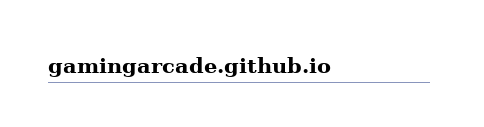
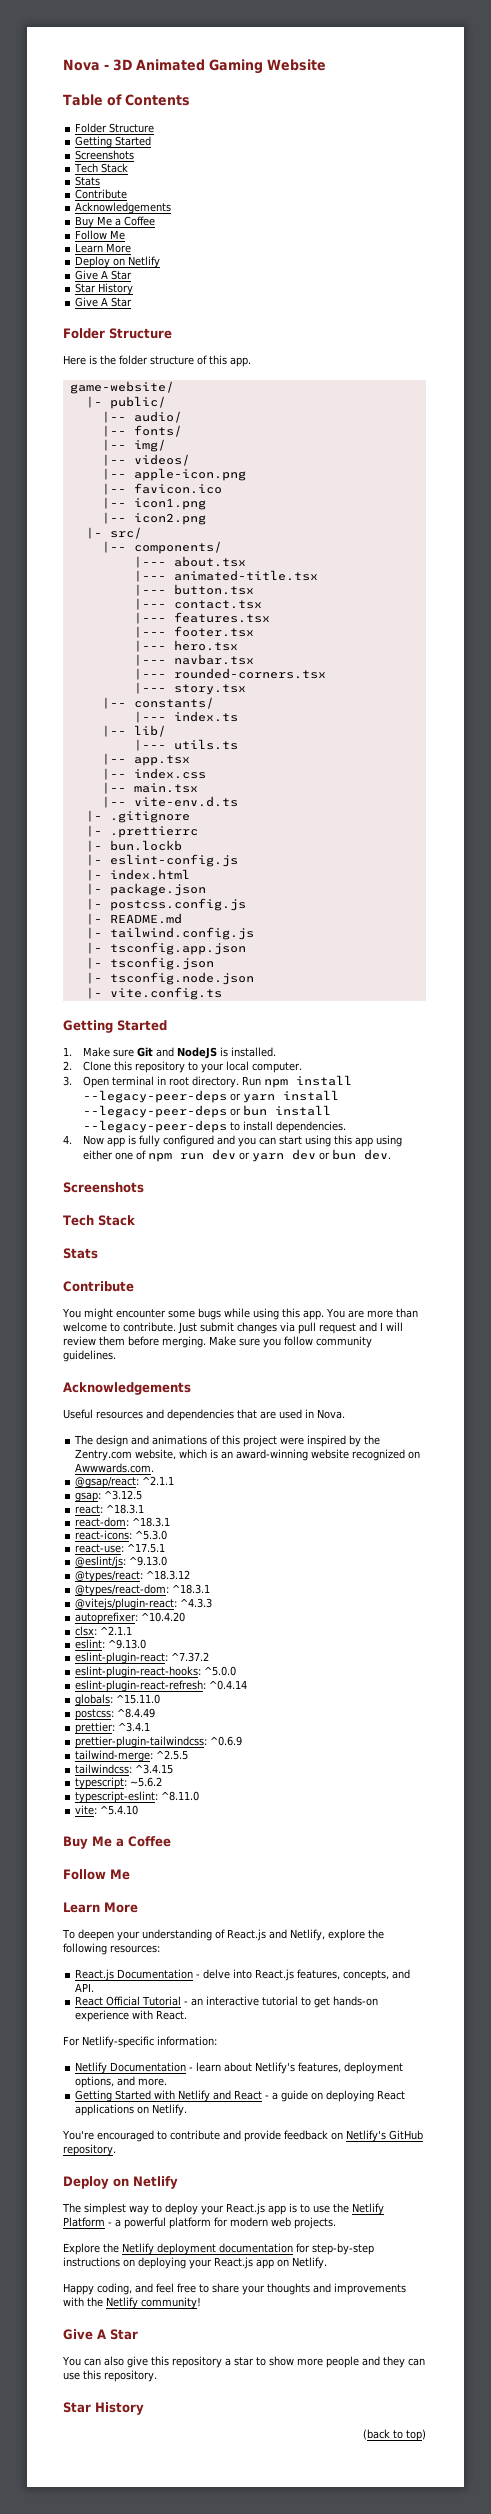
- gamingarcade.github.io
+ Nova - 3D Animated Gaming Website
+ Table of Contents
+ Folder Structure
+ Getting Started
+ Screenshots
+ Tech Stack
+ Stats
+ Contribute
+ Acknowledgements
+ Buy Me a Coffee
+ Follow Me
+ Learn More
+ Deploy on Netlify
+ Give A Star
+ Star History
+ Give A Star
+ Folder Structure
+ Here is the folder structure of this app.
+ game-website/
+ |- public/
+ |-- audio/
+ |-- fonts/
+ |-- img/
+ |-- videos/
+ |-- apple-icon.png
+ |-- favicon.ico
+ |-- icon1.png
+ |-- icon2.png
+ |- src/
+ |-- components/
+ |--- about.tsx
+ |--- animated-title.tsx
+ |--- button.tsx
+ |--- contact.tsx
+ |--- features.tsx
+ |--- footer.tsx
+ |--- hero.tsx
+ |--- navbar.tsx
+ |--- rounded-corners.tsx
+ |--- story.tsx
+ |-- constants/
+ |--- index.ts
+ |-- lib/
+ |--- utils.ts
+ |-- app.tsx
+ |-- index.css
+ |-- main.tsx
+ |-- vite-env.d.ts
+ |- .gitignore
+ |- .prettierrc
+ |- bun.lockb
+ |- eslint-config.js
+ |- index.html
+ |- package.json
+ |- postcss.config.js
+ |- README.md
+ |- tailwind.config.js
+ |- tsconfig.app.json
+ |- tsconfig.json
+ |- tsconfig.node.json
+ |- vite.config.ts
+ Getting Started
+ 1. Make sure Git and NodeJS is installed.
+ 2. Clone this repository to your local computer.
+ 3. Open terminal in root directory. Run npm install --legacy-peer-deps or yarn install --legacy-peer-deps or bun install --legacy-peer-deps to install dependencies.
+ 4. Now app is fully configured and you can start using this app using either one of npm run dev or yarn dev or bun dev.
+ Screenshots
+ Tech Stack
+ Stats
+ Contribute
+ You might encounter some bugs while using this app. You are more than welcome to contribute. Just submit changes via pull request and I will review them before merging. Make sure you follow community guidelines.
+ Acknowledgements
+ Useful resources and dependencies that are used in Nova.
+ The design and animations of this project were inspired by the Zentry.com website, which is an award-winning website recognized on Awwwards.com.
+ @gsap/react: ^2.1.1
+ gsap: ^3.12.5
+ react: ^18.3.1
+ react-dom: ^18.3.1
+ react-icons: ^5.3.0
+ react-use: ^17.5.1
+ @eslint/js: ^9.13.0
+ @types/react: ^18.3.12
+ @types/react-dom: ^18.3.1
+ @vitejs/plugin-react: ^4.3.3
+ autoprefixer: ^10.4.20
+ clsx: ^2.1.1
+ eslint: ^9.13.0
+ eslint-plugin-react: ^7.37.2
+ eslint-plugin-react-hooks: ^5.0.0
+ eslint-plugin-react-refresh: ^0.4.14
+ globals: ^15.11.0
+ postcss: ^8.4.49
+ prettier: ^3.4.1
+ prettier-plugin-tailwindcss: ^0.6.9
+ tailwind-merge: ^2.5.5
+ tailwindcss: ^3.4.15
+ typescript: ~5.6.2
+ typescript-eslint: ^8.11.0
+ vite: ^5.4.10
+ Buy Me a Coffee
+ Follow Me
+ Learn More
+ To deepen your understanding of React.js and Netlify, explore the following resources:
+ React.js Documentation - delve into React.js features, concepts, and API.
+ React Official Tutorial - an interactive tutorial to get hands-on experience with React.
+ For Netlify-specific information:
+ Netlify Documentation - learn about Netlify's features, deployment options, and more.
+ Getting Started with Netlify and React - a guide on deploying React applications on Netlify.
+ You're encouraged to contribute and provide feedback on Netlify's GitHub repository.
+ Deploy on Netlify
+ The simplest way to deploy your React.js app is to use the Netlify Platform - a powerful platform for modern web projects.
+ Explore the Netlify deployment documentation for step-by-step instructions on deploying your React.js app on Netlify.
+ Happy coding, and feel free to share your thoughts and improvements with the Netlify community!
+ Give A Star
+ You can also give this repository a star to show more people and they can use this repository.
+ Star History
+ (back to top)

